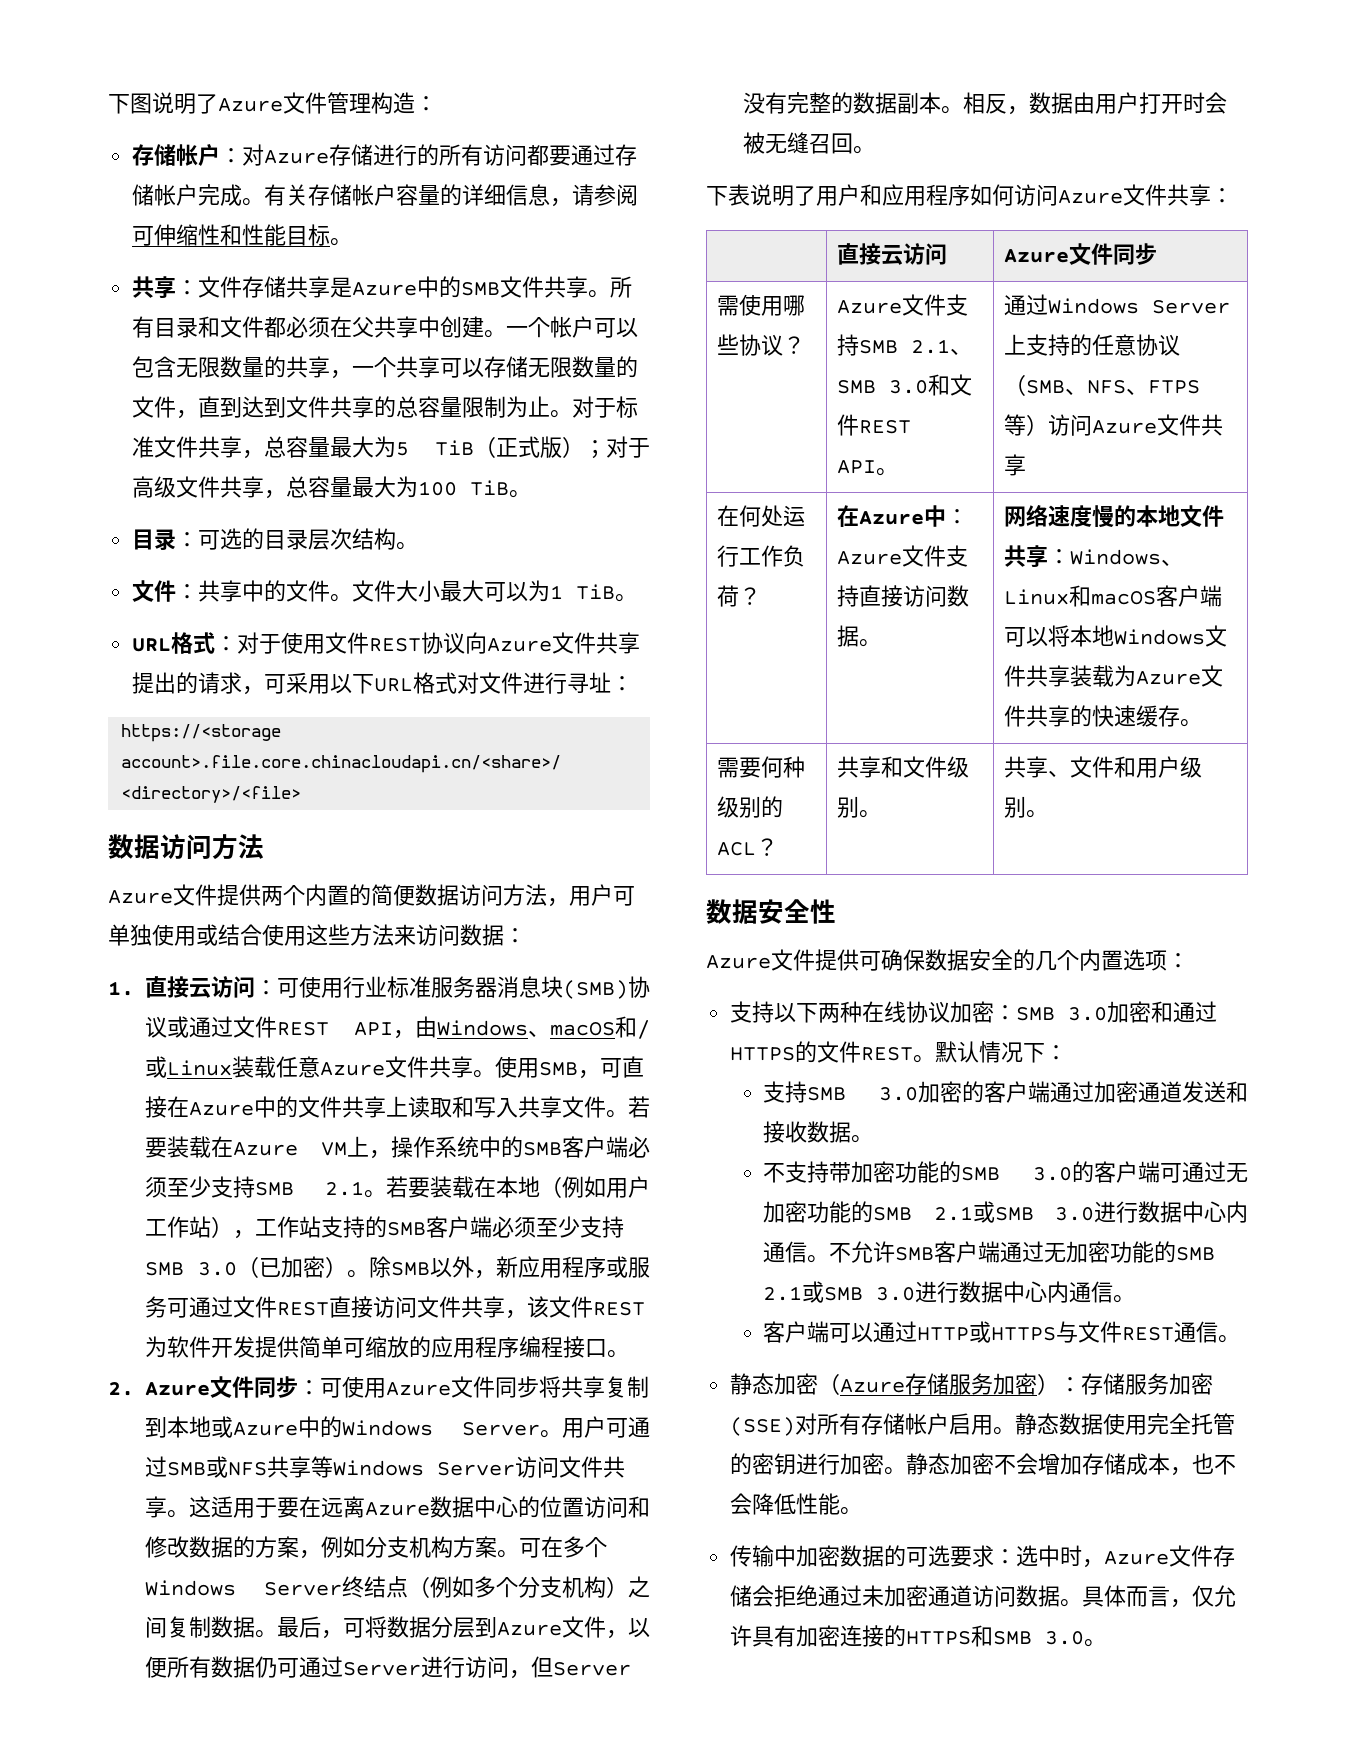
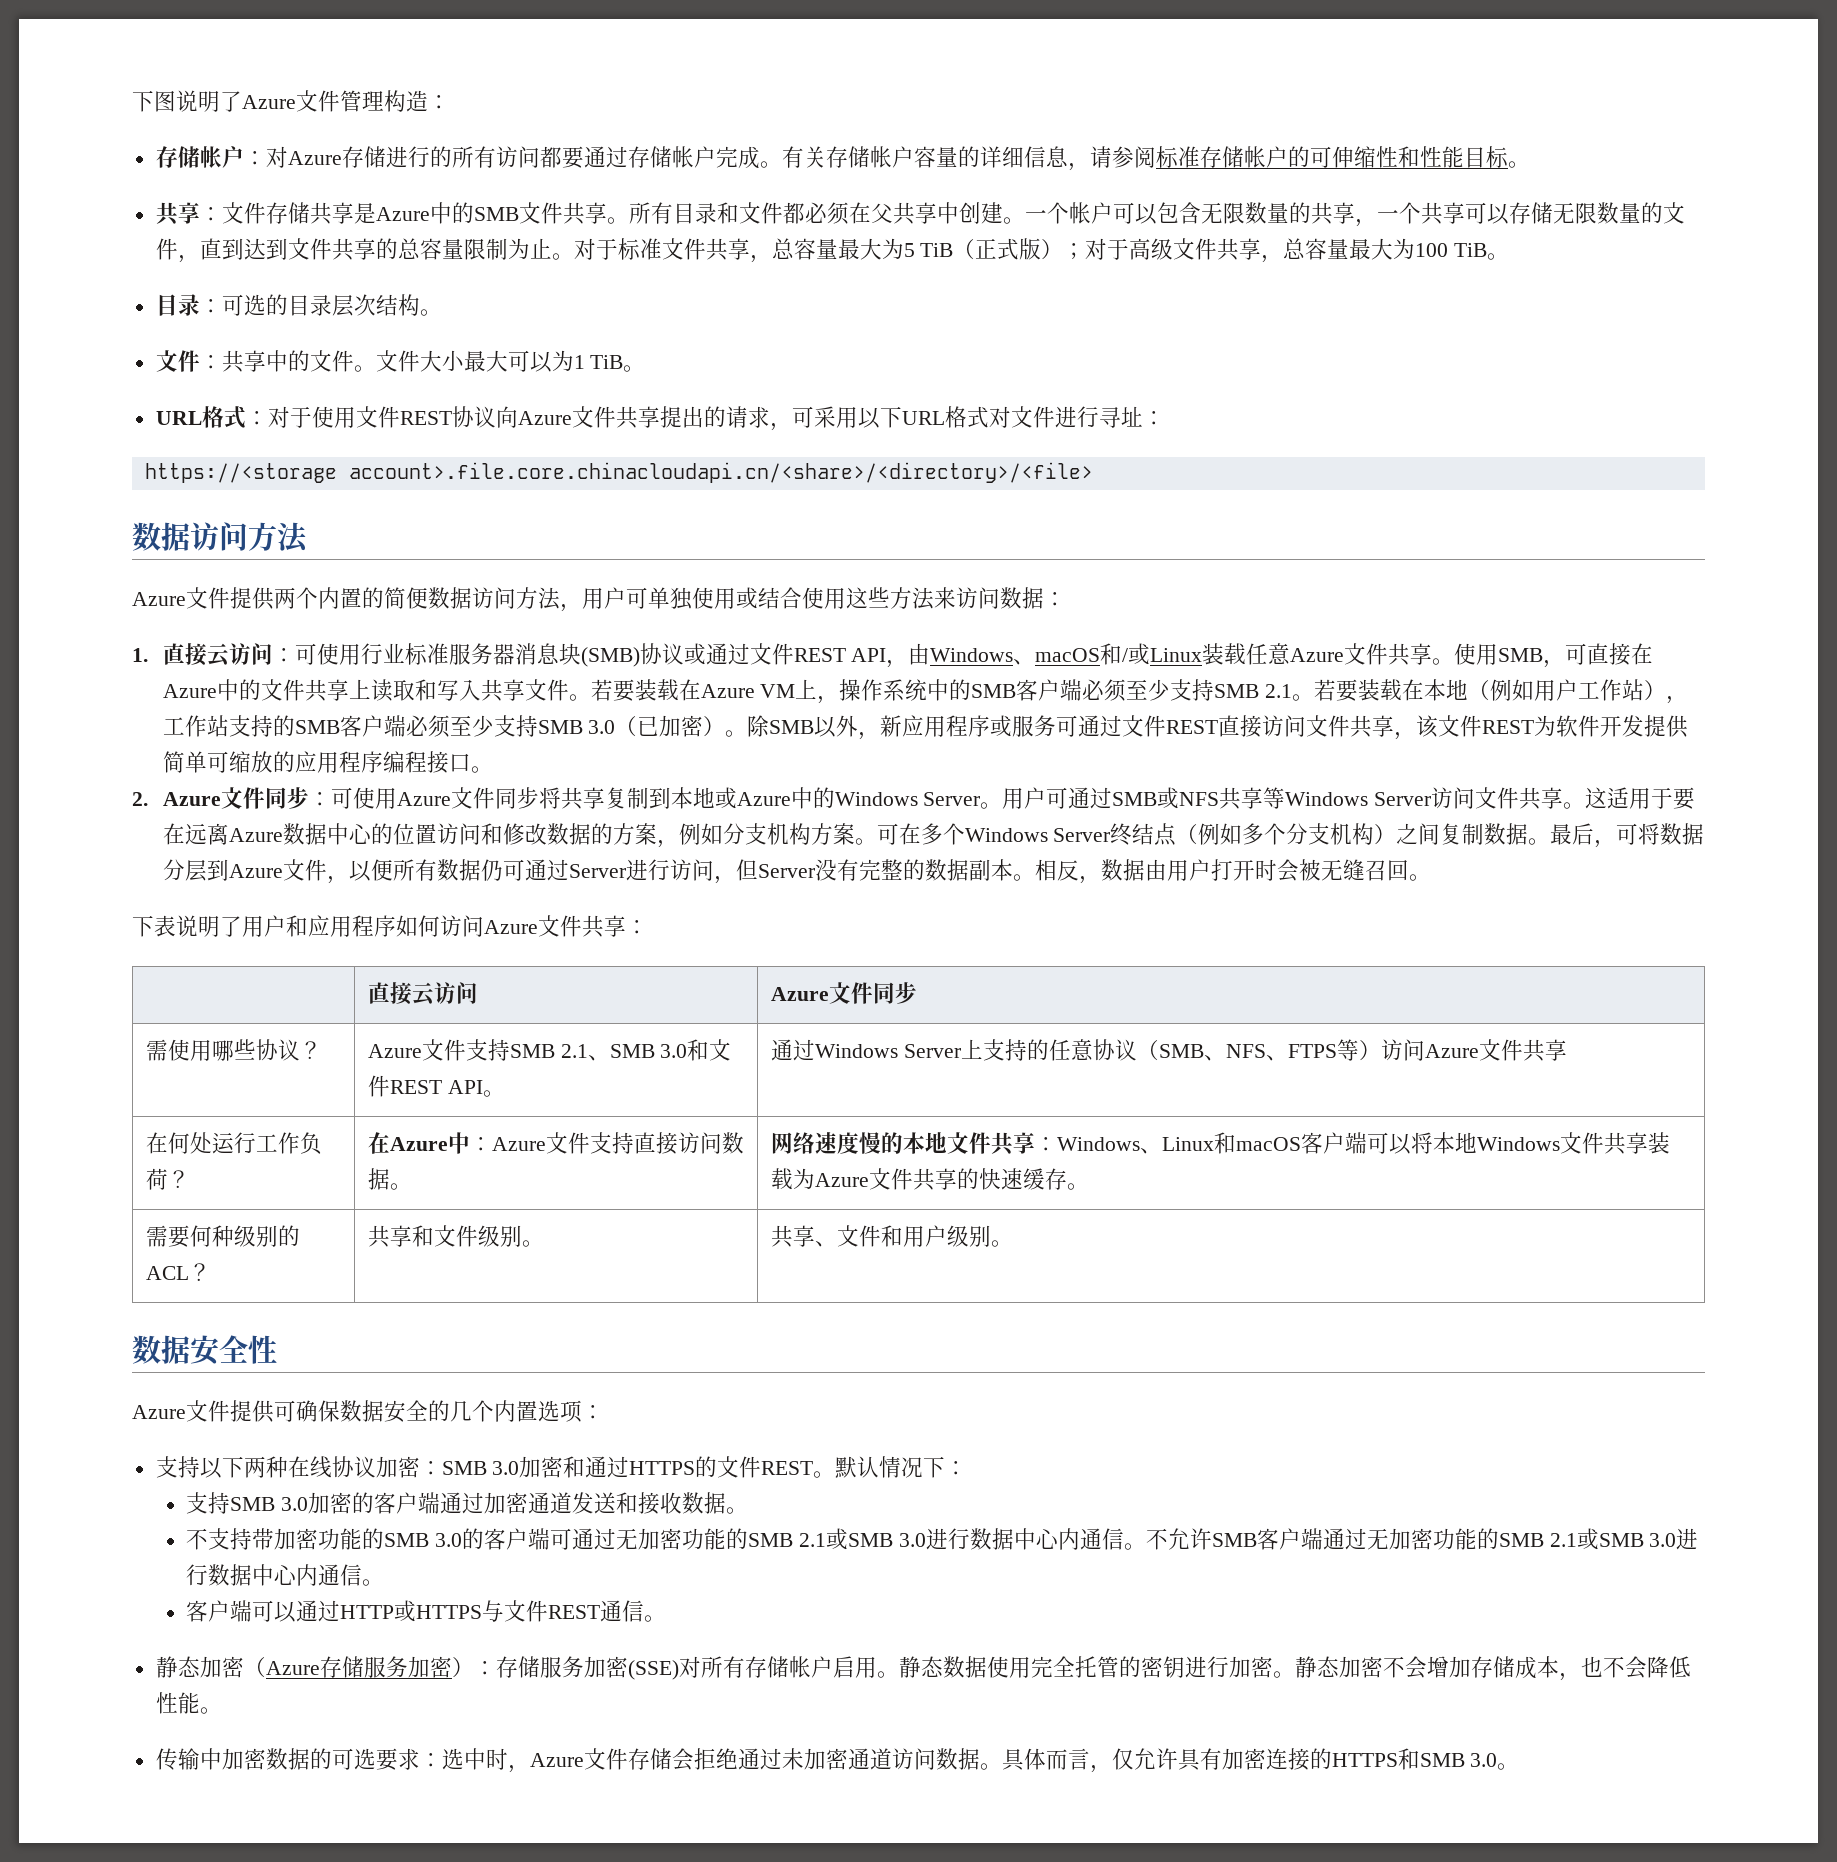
- 有关存储帐户容量的详细信息，请参阅可伸缩性和性能目标。
+ 有关存储帐户容量的详细信息，请参阅标准存储帐户的可伸缩性和性能目标。

